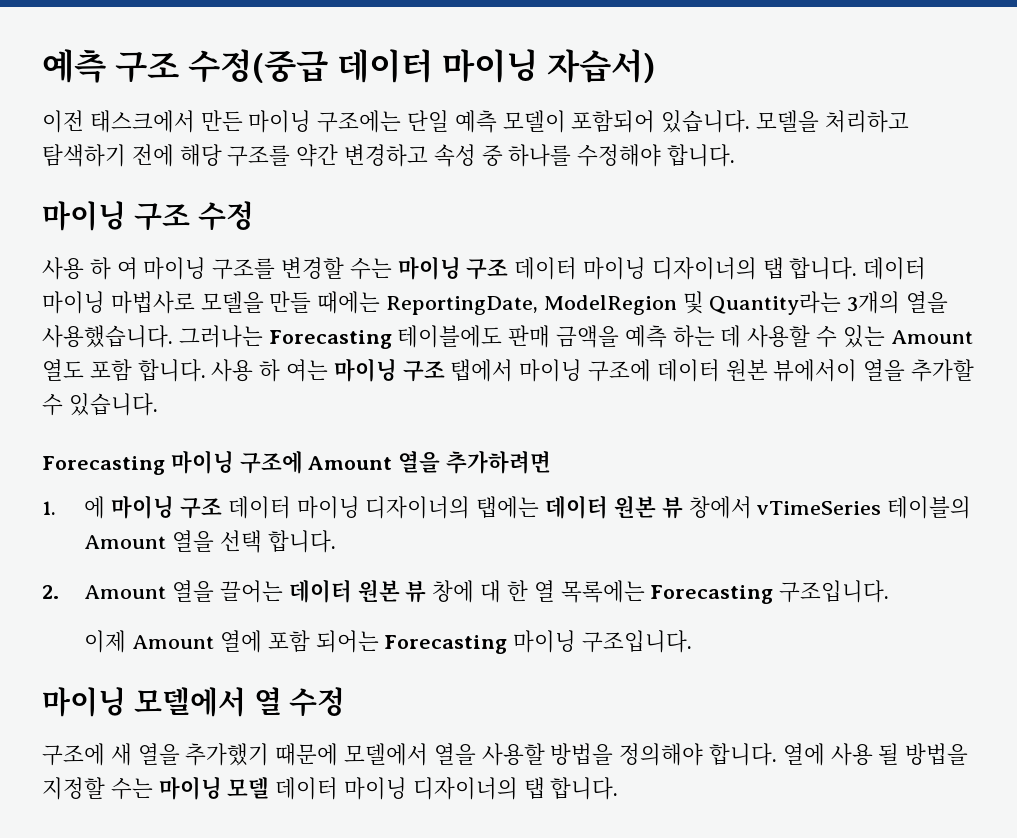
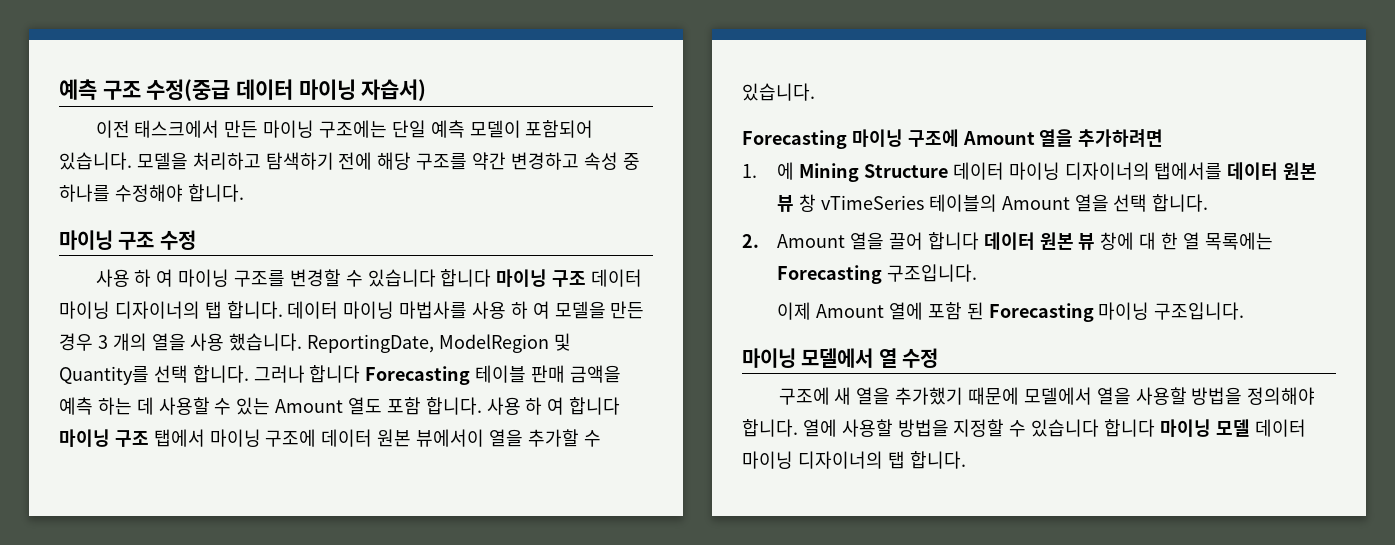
- 사용 하 여 마이닝 구조를 변경할 수는 마이닝 구조 데이터 마이닝 디자이너의 탭 합니다.
+ 사용 하 여 마이닝 구조를 변경할 수 있습니다 합니다 마이닝 구조 데이터 마이닝 디자이너의 탭 합니다.
- 데이터 마이닝 마법사로 모델을 만들 때에는 ReportingDate, ModelRegion 및 Quantity라는 3개의 열을 사용했습니다. 그러나는 Forecasting 테이블에도 판매 금액을 예측 하는 데 사용할 수 있는 Amount 열도 포함 합니다.
+ 데이터 마이닝 마법사를 사용 하 여 모델을 만든 경우 3 개의 열을 사용 했습니다. ReportingDate, ModelRegion 및 Quantity를 선택 합니다. 그러나 합니다 Forecasting 테이블 판매 금액을 예측 하는 데 사용할 수 있는 Amount 열도 포함 합니다.
- 사용 하 여는 마이닝 구조 탭에서 마이닝 구조에 데이터 원본 뷰에서이 열을 추가할 수 있습니다.
+ 사용 하 여 합니다 마이닝 구조 탭에서 마이닝 구조에 데이터 원본 뷰에서이 열을 추가할 수 있습니다.
- 1. 에 마이닝 구조 데이터 마이닝 디자이너의 탭에는 데이터 원본 뷰 창에서 vTimeSeries 테이블의 Amount 열을 선택 합니다.
+ 1. 에 Mining Structure 데이터 마이닝 디자이너의 탭에서를 데이터 원본 뷰 창 vTimeSeries 테이블의 Amount 열을 선택 합니다.
- 2. Amount 열을 끌어는 데이터 원본 뷰 창에 대 한 열 목록에는 Forecasting 구조입니다.
+ 2. Amount 열을 끌어 합니다 데이터 원본 뷰 창에 대 한 열 목록에는 Forecasting 구조입니다.
- 이제 Amount 열에 포함 되어는 Forecasting 마이닝 구조입니다.
+ 이제 Amount 열에 포함 된 Forecasting 마이닝 구조입니다.
- 열에 사용 될 방법을 지정할 수는 마이닝 모델 데이터 마이닝 디자이너의 탭 합니다.
+ 열에 사용할 방법을 지정할 수 있습니다 합니다 마이닝 모델 데이터 마이닝 디자이너의 탭 합니다.

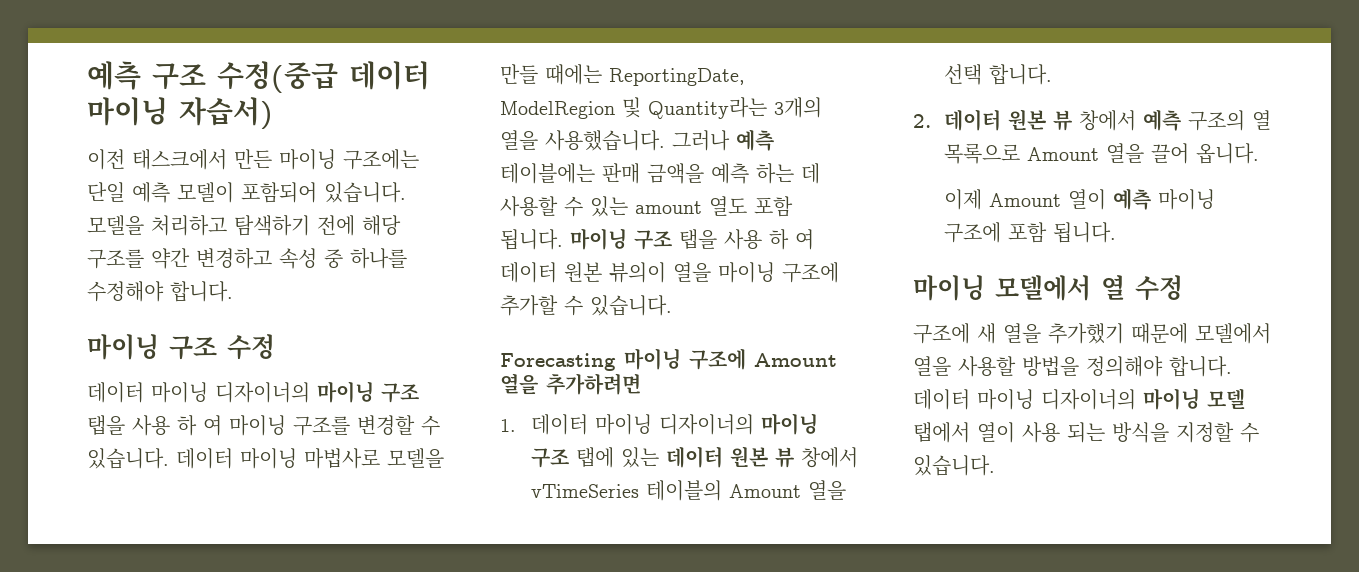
- 사용 하 여 마이닝 구조를 변경할 수 있습니다 합니다 마이닝 구조 데이터 마이닝 디자이너의 탭 합니다. 데이터 마이닝 마법사를 사용 하 여 모델을 만든 경우 3 개의 열을 사용 했습니다. ReportingDate, ModelRegion 및 Quantity를 선택 합니다. 그러나 합니다 Forecasting 테이블 판매 금액을 예측 하는 데 사용할 수 있는 Amount 열도 포함 합니다. 사용 하 여 합니다 마이닝 구조 탭에서 마이닝 구조에 데이터 원본 뷰에서이 열을 추가할 수 있습니다.
+ 데이터 마이닝 디자이너의 마이닝 구조 탭을 사용 하 여 마이닝 구조를 변경할 수 있습니다. 데이터 마이닝 마법사로 모델을 만들 때에는 ReportingDate, ModelRegion 및 Quantity라는 3개의 열을 사용했습니다. 그러나 예측 테이블에는 판매 금액을 예측 하는 데 사용할 수 있는 amount 열도 포함 됩니다. 마이닝 구조 탭을 사용 하 여 데이터 원본 뷰의이 열을 마이닝 구조에 추가할 수 있습니다.
- 1. 에 Mining Structure 데이터 마이닝 디자이너의 탭에서를 데이터 원본 뷰 창 vTimeSeries 테이블의 Amount 열을 선택 합니다.
+ 1. 데이터 마이닝 디자이너의 마이닝 구조 탭에 있는 데이터 원본 뷰 창에서 vTimeSeries 테이블의 Amount 열을 선택 합니다.
- 2. Amount 열을 끌어 합니다 데이터 원본 뷰 창에 대 한 열 목록에는 Forecasting 구조입니다.
- 이제 Amount 열에 포함 된 Forecasting 마이닝 구조입니다.
+ 2. 데이터 원본 뷰 창에서 예측 구조의 열 목록으로 Amount 열을 끌어 옵니다.
+ 이제 Amount 열이 예측 마이닝 구조에 포함 됩니다.
- 열에 사용할 방법을 지정할 수 있습니다 합니다 마이닝 모델 데이터 마이닝 디자이너의 탭 합니다.
+ 데이터 마이닝 디자이너의 마이닝 모델 탭에서 열이 사용 되는 방식을 지정할 수 있습니다.

